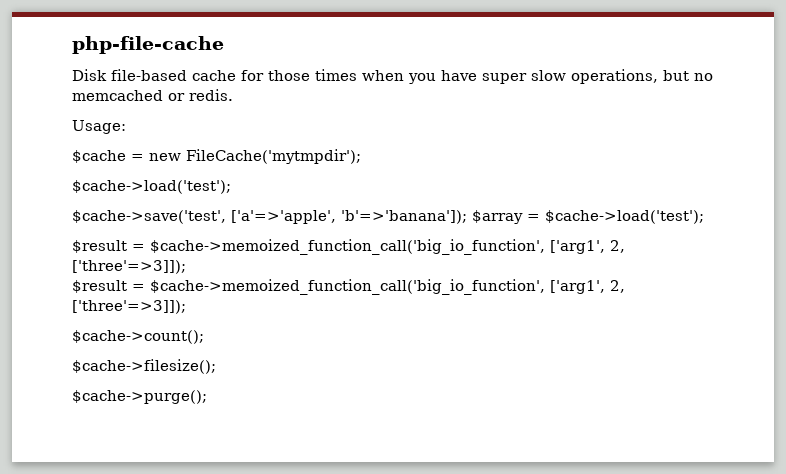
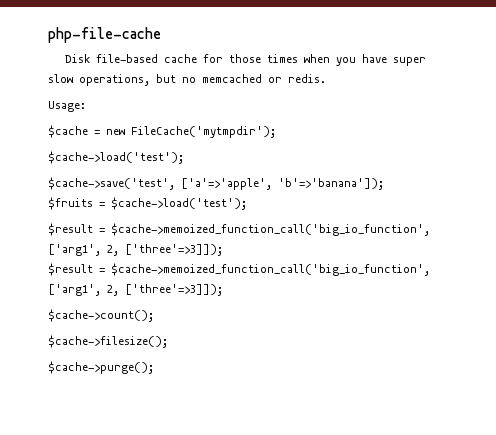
- $cache->save('test', ['a'=>'apple', 'b'=>'banana']); $array = $cache->load('test');
+ $cache->save('test', ['a'=>'apple', 'b'=>'banana']);
+ $fruits = $cache->load('test');

